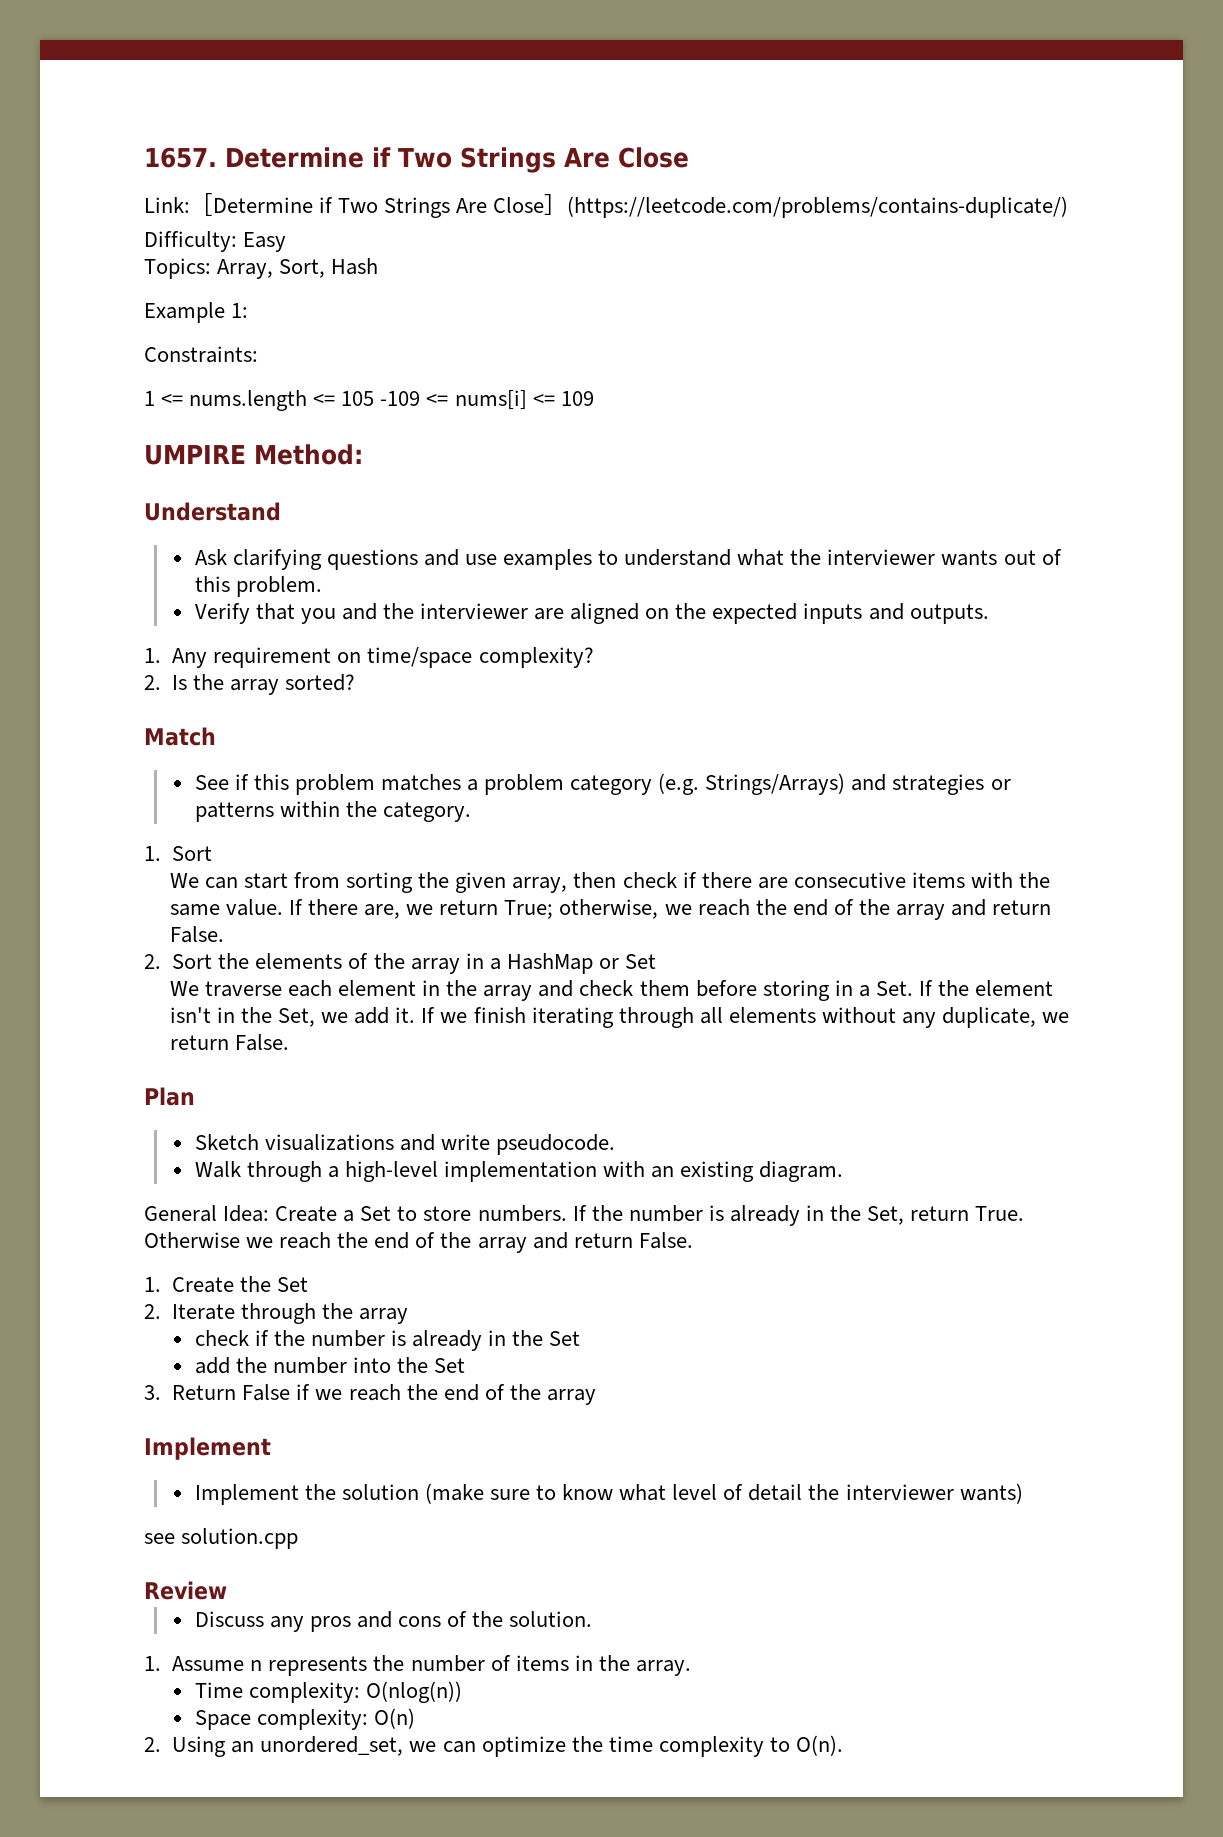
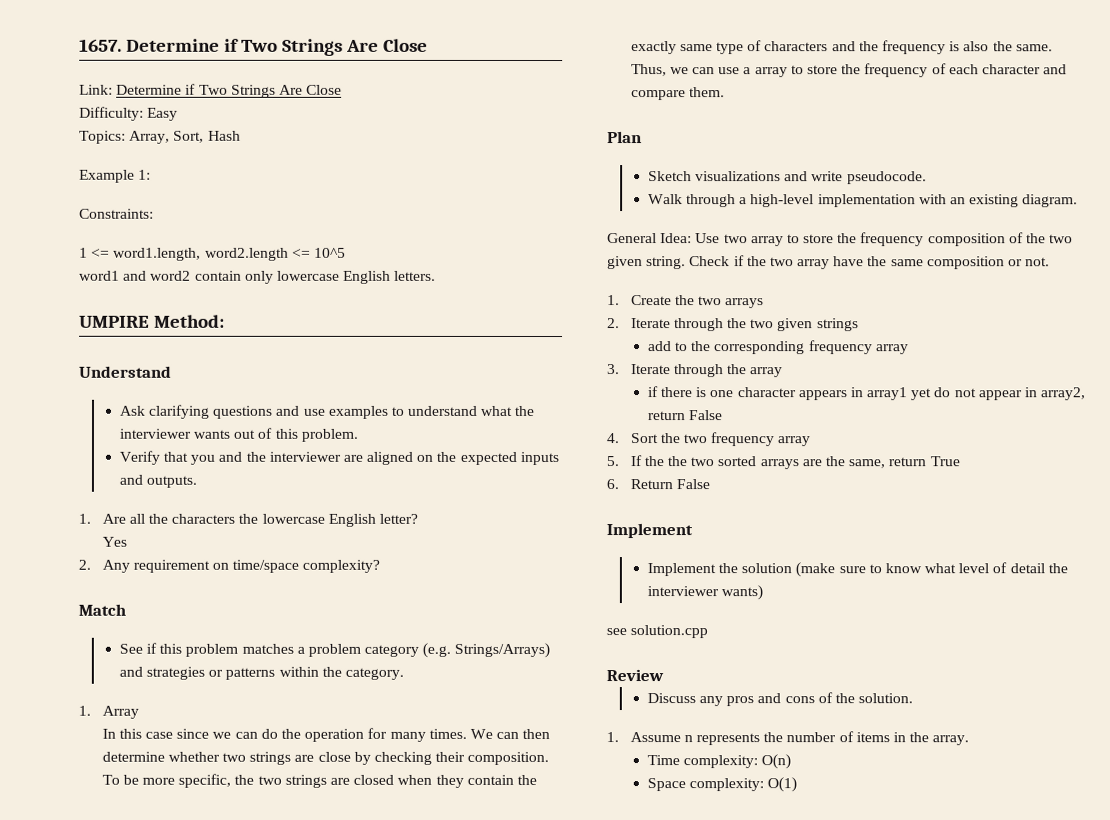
- Link:［Determine if Two Strings Are Close］(https://leetcode.com/problems/contains-duplicate/)
+ Link: Determine if Two Strings Are Close
- 1 <= nums.length <= 105 -109 <= nums[i] <= 109
+ 1 <= word1.length, word2.length <= 10^5
+ word1 and word2 contain only lowercase English letters.
- 1. Any requirement on time/space complexity?
+ 1. Are all the characters the lowercase English letter?
+ Yes
+ 2. Any requirement on time/space complexity?
- 2. Is the array sorted?
- 1. Sort
- We can start from sorting the given array, then check if there are consecutive items with the same value. If there are, we return True; otherwise, we reach the end of the array and return False.
- 2. Sort the elements of the array in a HashMap or Set
- We traverse each element in the array and check them before storing in a Set. If the element isn't in the Set, we add it. If we finish iterating through all elements without any duplicate, we return False.
+ 1. Array
+ In this case since we can do the operation for many times. We can then determine whether two strings are close by checking their composition. To be more specific, the two strings are closed when they contain the exactly same type of characters and the frequency is also the same. Thus, we can use a array to store the frequency of each character and compare them.
- General Idea: Create a Set to store numbers. If the number is already in the Set, return True. Otherwise we reach the end of the array and return False.
- 1. Create the Set
- 2. Iterate through the array
- check if the number is already in the Set
- add the number into the Set
- 3. Return False if we reach the end of the array
+ General Idea: Use two array to store the frequency composition of the two given string. Check if the two array have the same composition or not.
+ 1. Create the two arrays
+ 2. Iterate through the two given strings
+ add to the corresponding frequency array
+ 3. Iterate through the array
+ if there is one character appears in array1 yet do not appear in array2, return False
+ 4. Sort the two frequency array
+ 5. If the the two sorted arrays are the same, return True
+ 6. Return False
- Time complexity: O(nlog(n))
+ Time complexity: O(n)
- Space complexity: O(n)
- 2. Using an unordered_set, we can optimize the time complexity to O(n).
+ Space complexity: O(1)

